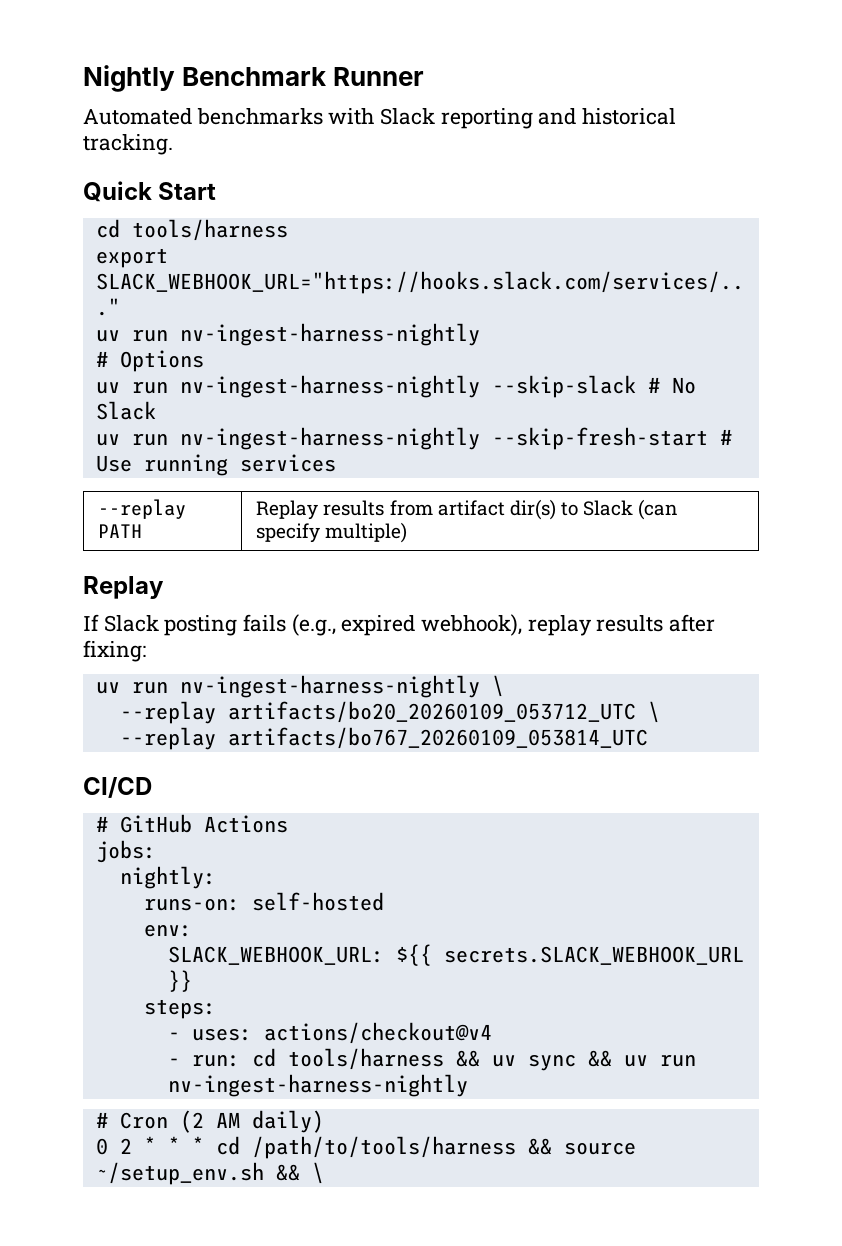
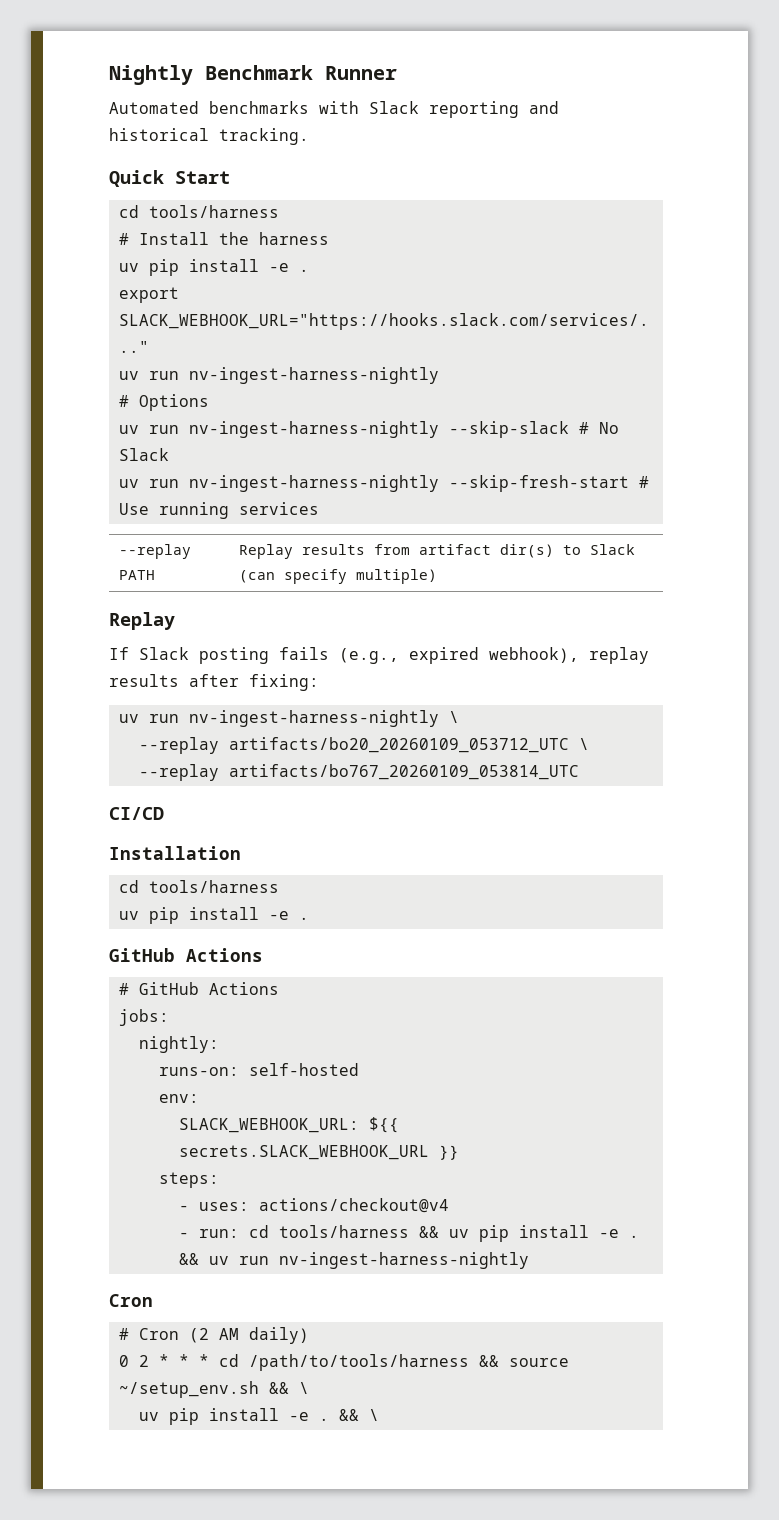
+ # Install the harness
+ uv pip install -e .
+ Installation
+ cd tools/harness
+ uv pip install -e .
+ GitHub Actions
- - run: cd tools/harness && uv sync && uv run nv-ingest-harness-nightly
+ - run: cd tools/harness && uv pip install -e . && uv run nv-ingest-harness-nightly
+ Cron
+ uv pip install -e . && \

